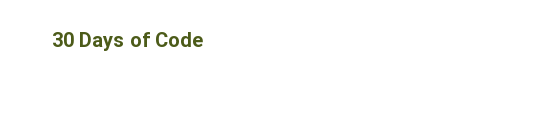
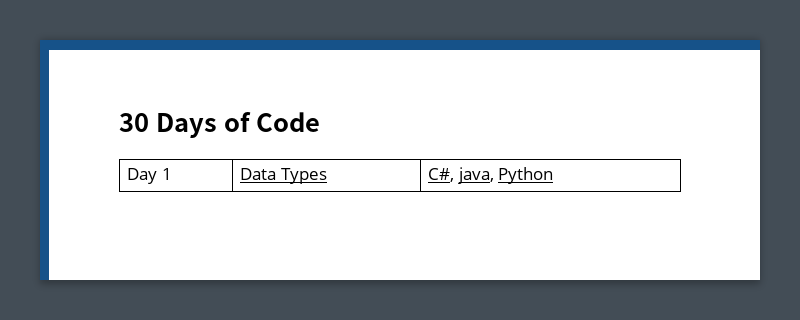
+ Day 1 | Data Types | C#, java, Python

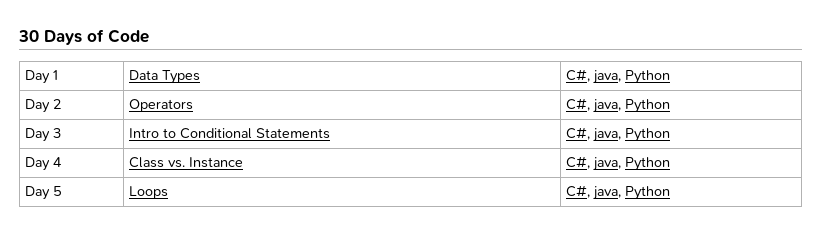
+ Day 2 | Operators | C#, java, Python
+ Day 3 | Intro to Conditional Statements | C#, java, Python
+ Day 4 | Class vs. Instance | C#, java, Python
+ Day 5 | Loops | C#, java, Python

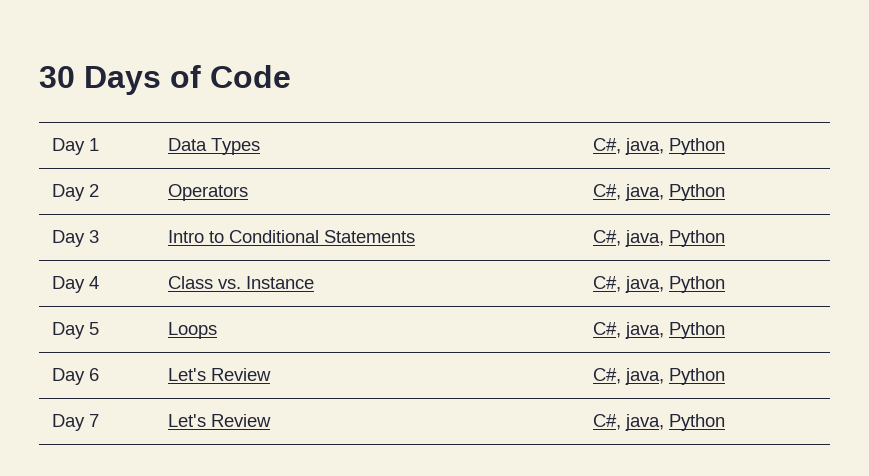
+ Day 6 | Let's Review | C#, java, Python
+ Day 7 | Let's Review | C#, java, Python

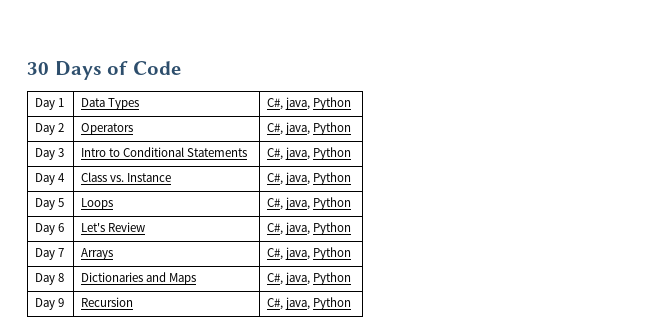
- Day 7 | Let's Review | C#, java, Python
+ Day 7 | Arrays | C#, java, Python
+ Day 8 | Dictionaries and Maps | C#, java, Python
+ Day 9 | Recursion | C#, java, Python

